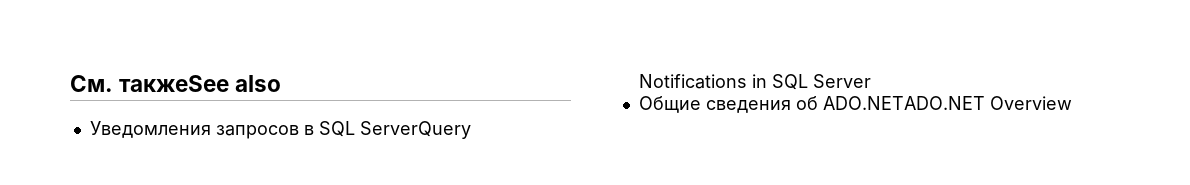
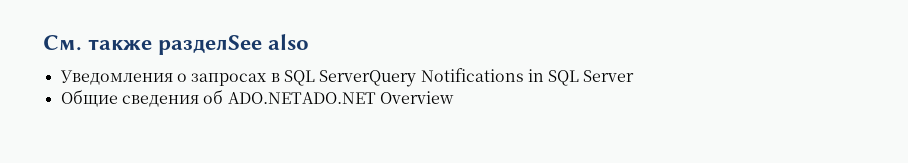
- См. такжеSee also
+ См. также разделSee also
- Уведомления запросов в SQL ServerQuery Notifications in SQL Server
+ Уведомления о запросах в SQL ServerQuery Notifications in SQL Server

